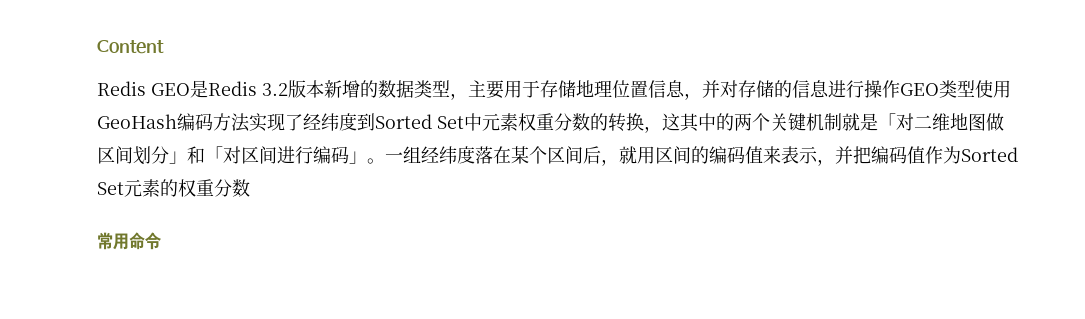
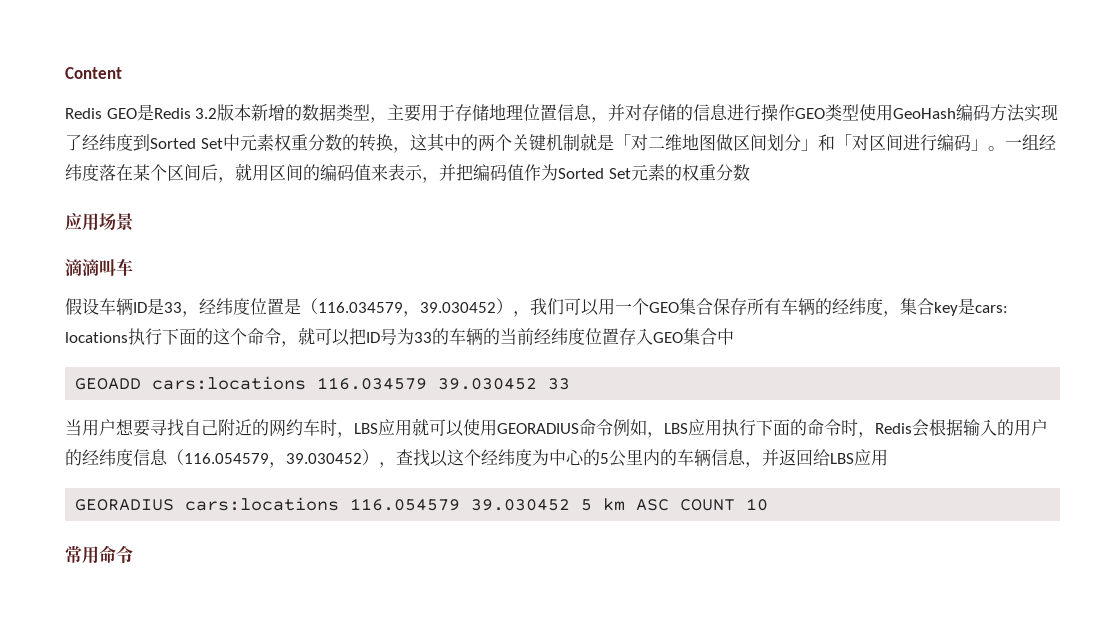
+ 应用场景
+ 滴滴叫车
+ 假设车辆ID是33，经纬度位置是（116.034579，39.030452），我们可以用一个GEO集合保存所有车辆的经纬度，集合key是cars: locations执行下面的这个命令，就可以把ID号为33的车辆的当前经纬度位置存入GEO集合中
+ GEOADD cars:locations 116.034579 39.030452 33
+ 当用户想要寻找自己附近的网约车时，LBS应用就可以使用GEORADIUS命令例如，LBS应用执行下面的命令时，Redis会根据输入的用户的经纬度信息（116.054579，39.030452），查找以这个经纬度为中心的5公里内的车辆信息，并返回给LBS应用
+ GEORADIUS cars:locations 116.054579 39.030452 5 km ASC COUNT 10

